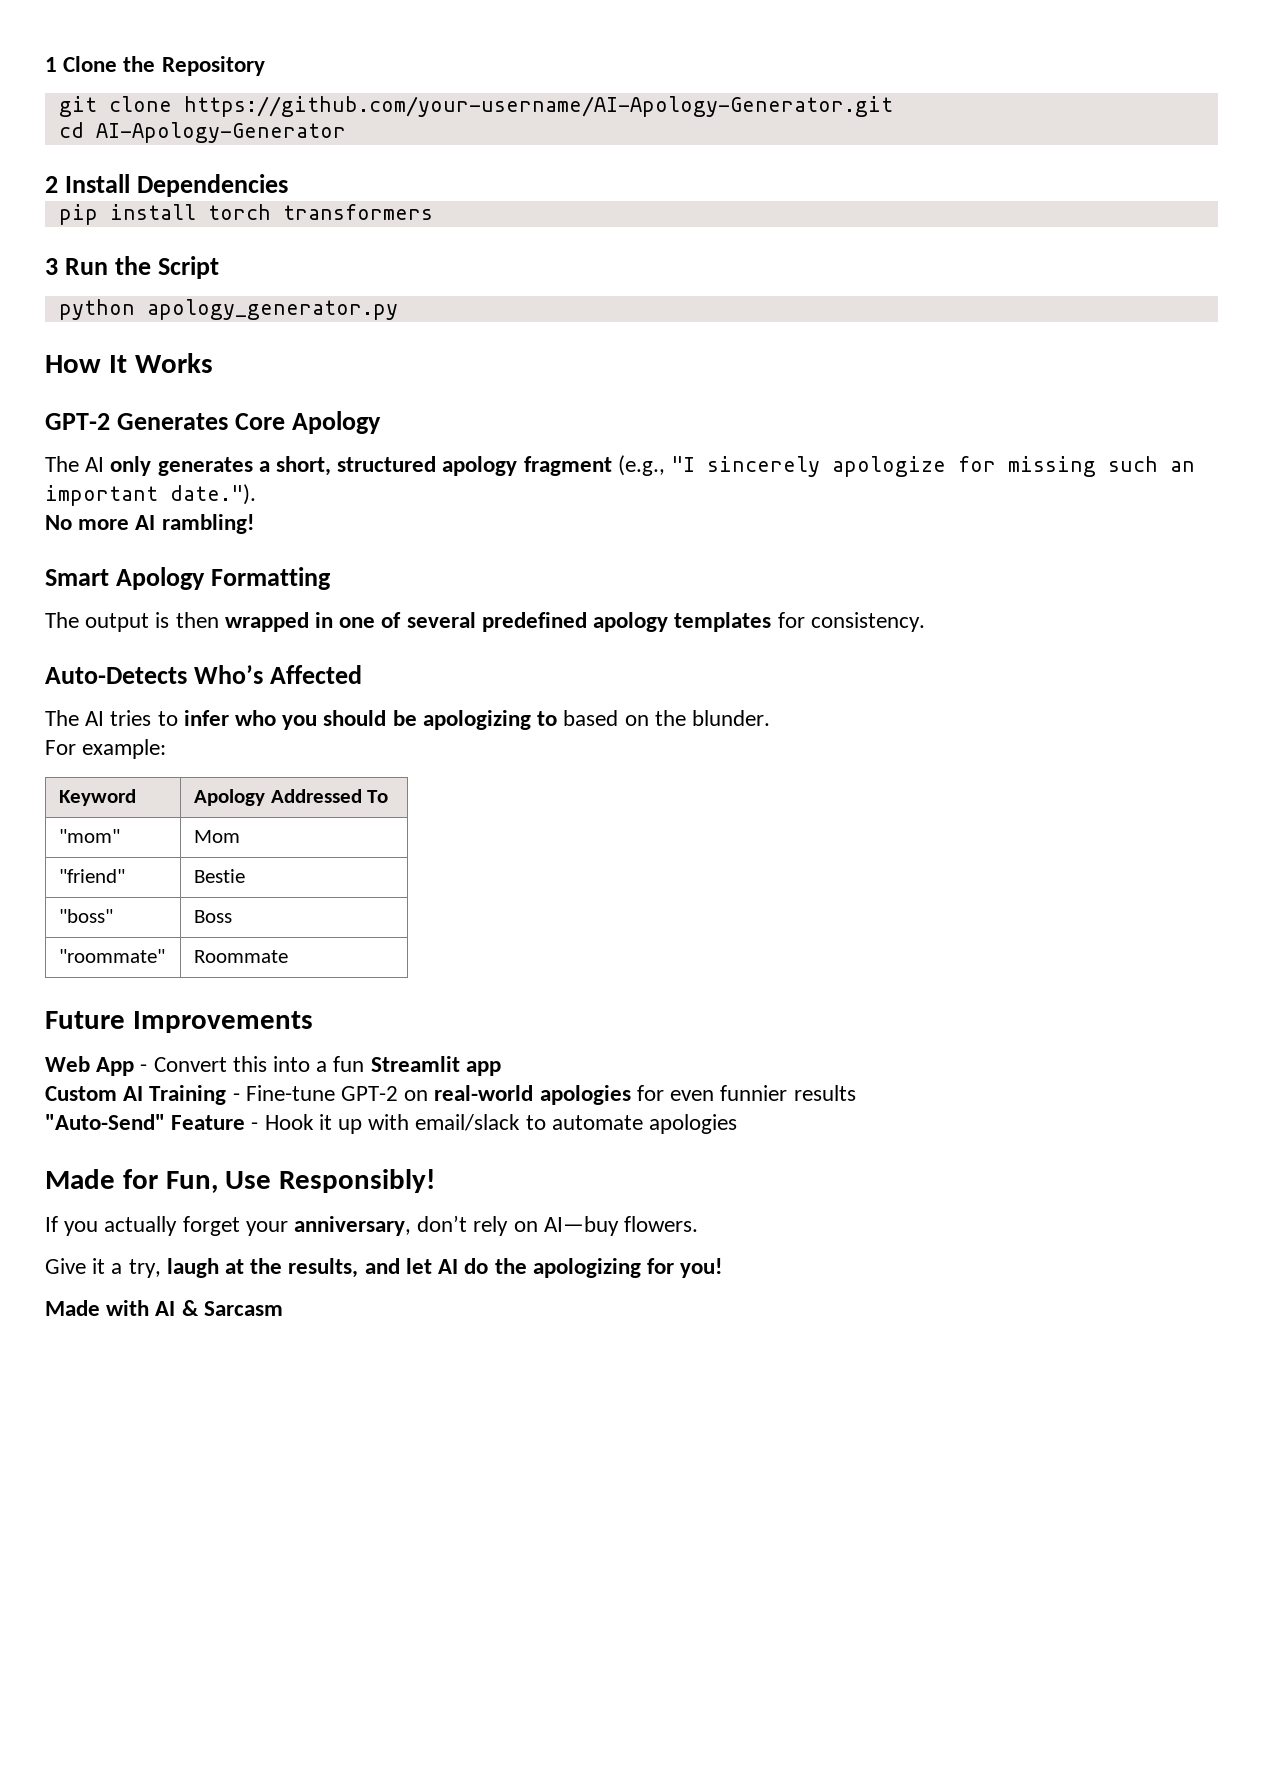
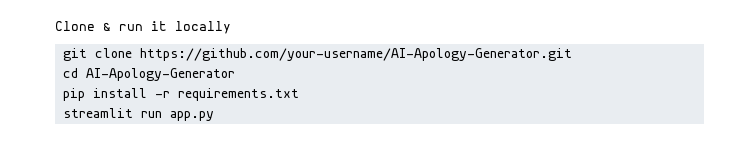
- 1 Clone the Repository
+ Clone & run it locally
- 2 Install Dependencies
- pip install torch transformers
- 3 Run the Script
- python apology_generator.py
- How It Works
- GPT-2 Generates Core Apology
- The AI only generates a short, structured apology fragment (e.g., "I sincerely apologize for missing such an important date.").
- No more AI rambling!
- Smart Apology Formatting
- The output is then wrapped in one of several predefined apology templates for consistency.
- Auto-Detects Who’s Affected
- The AI tries to infer who you should be apologizing to based on the blunder.
- For example:
- Keyword | Apology Addressed To
- "mom" | Mom
- "friend" | Bestie
- "boss" | Boss
- "roommate" | Roommate
- Future Improvements
- Web App - Convert this into a fun Streamlit app
- Custom AI Training - Fine-tune GPT-2 on real-world apologies for even funnier results
- "Auto-Send" Feature - Hook it up with email/slack to automate apologies
- Made for Fun, Use Responsibly!
- If you actually forget your anniversary, don’t rely on AI—buy flowers.
- Give it a try, laugh at the results, and let AI do the apologizing for you!
- Made with AI & Sarcasm
+ pip install -r requirements.txt
+ streamlit run app.py

